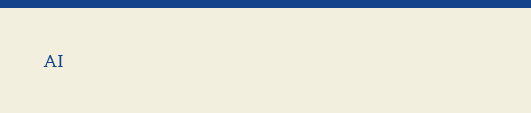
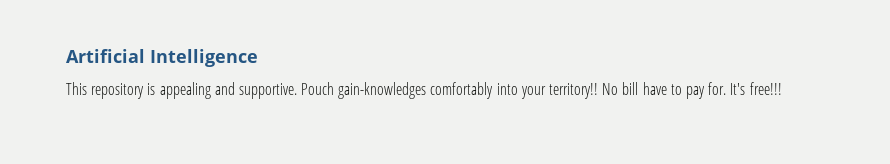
- AI
+ Artificial Intelligence
+ This repository is appealing and supportive. Pouch gain-knowledges comfortably into your territory!! No bill have to pay for. It's free!!!

